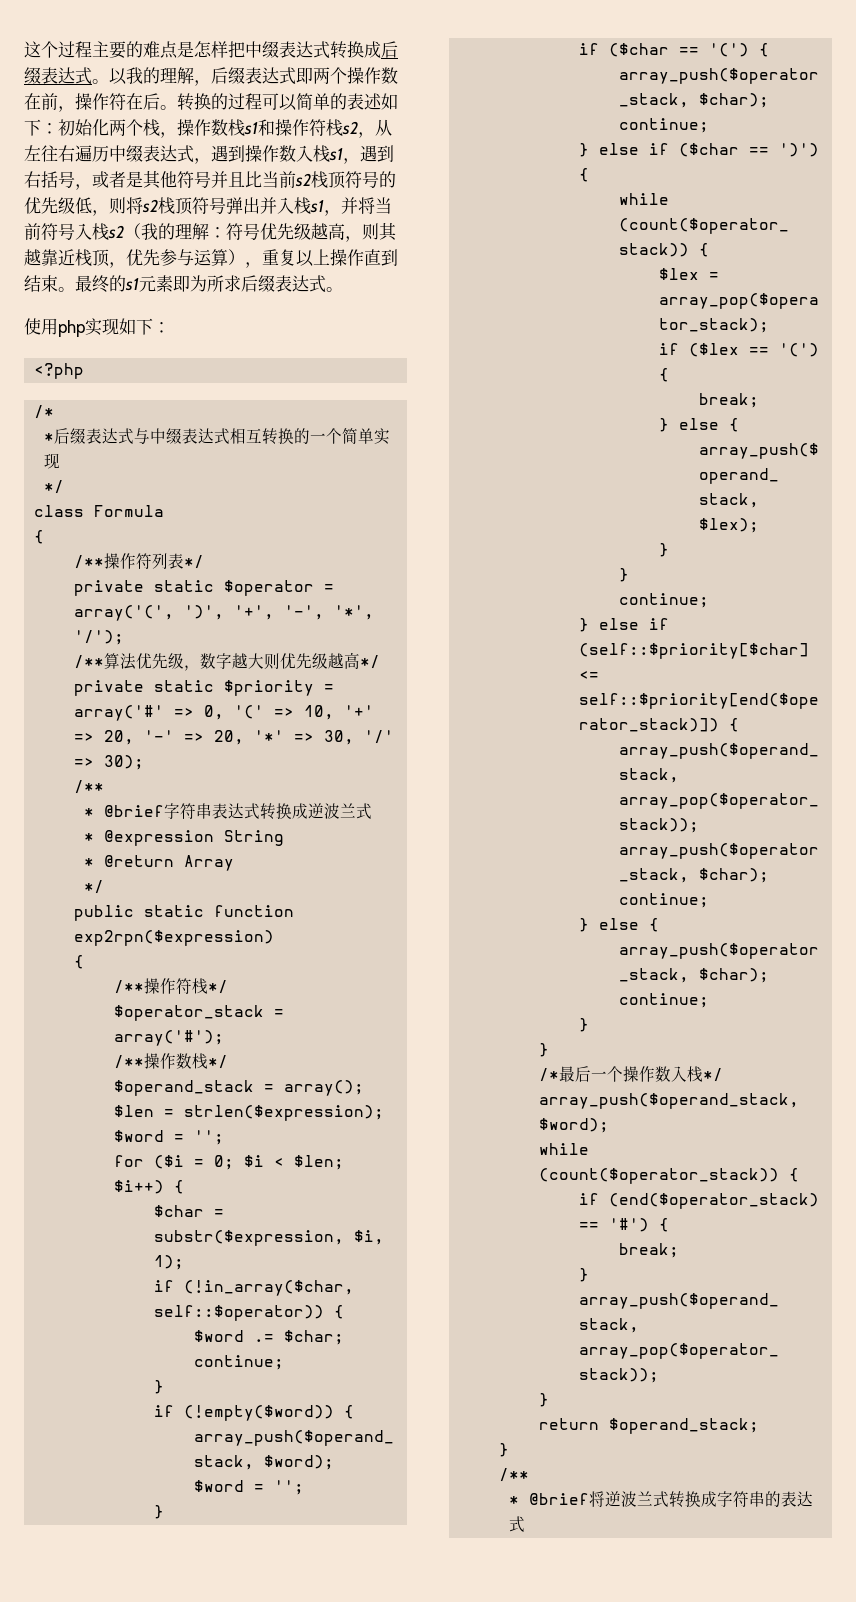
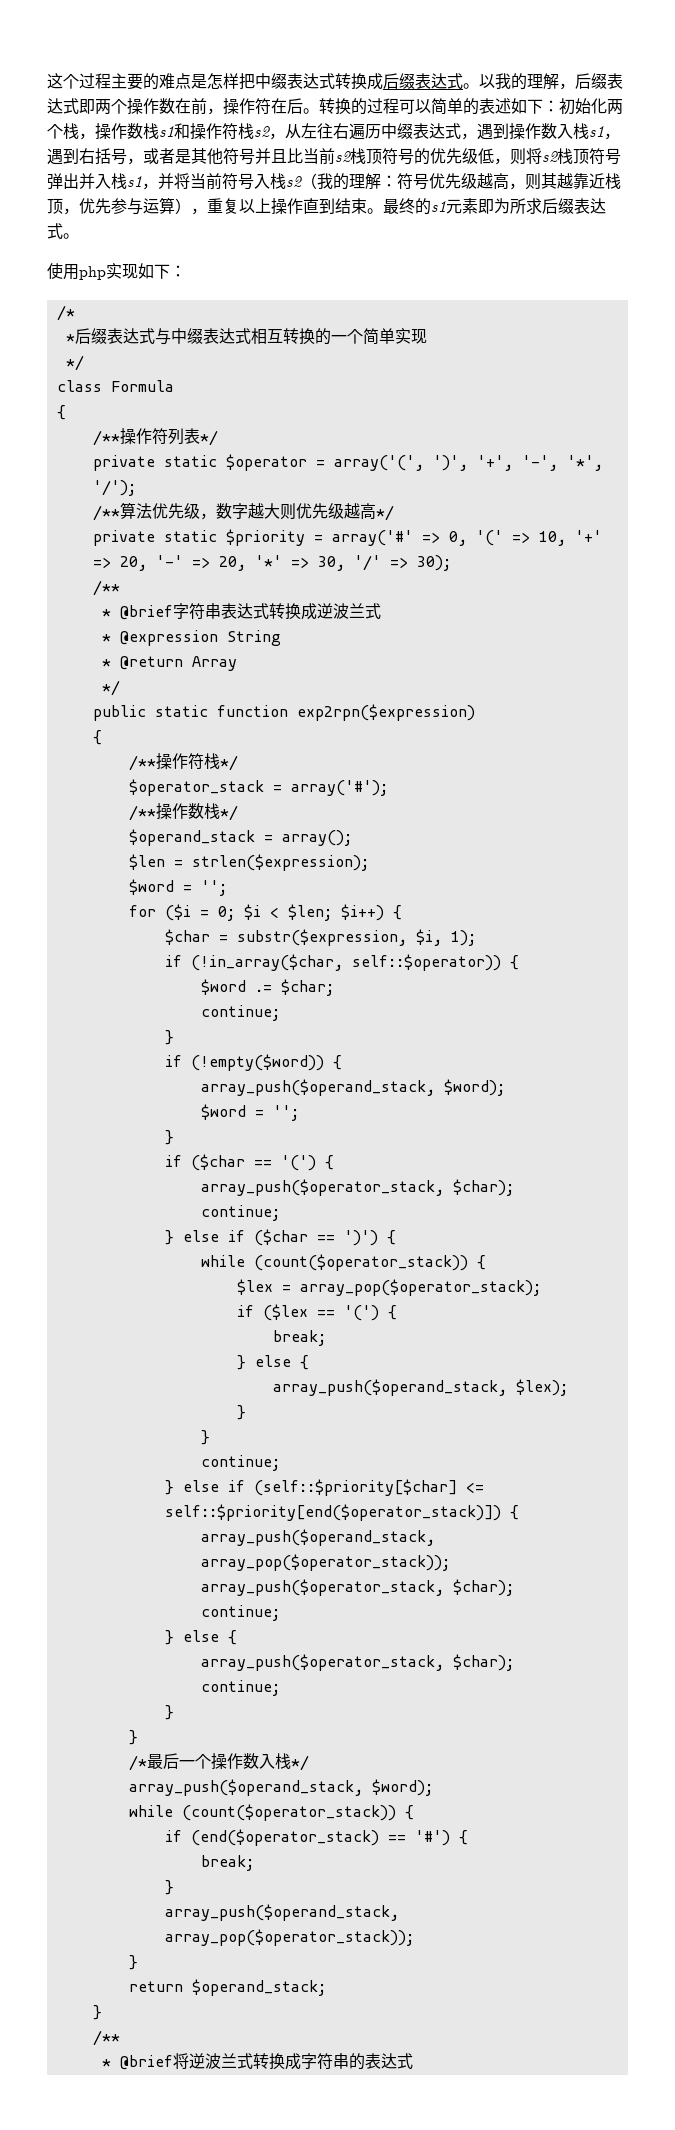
- <?php

